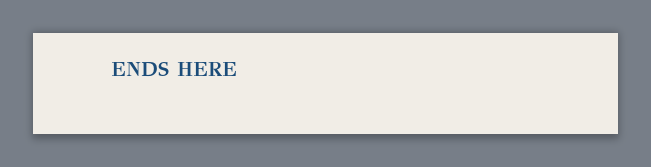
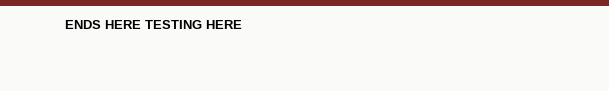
- ENDS HERE
+ ENDS HERE TESTING HERE

